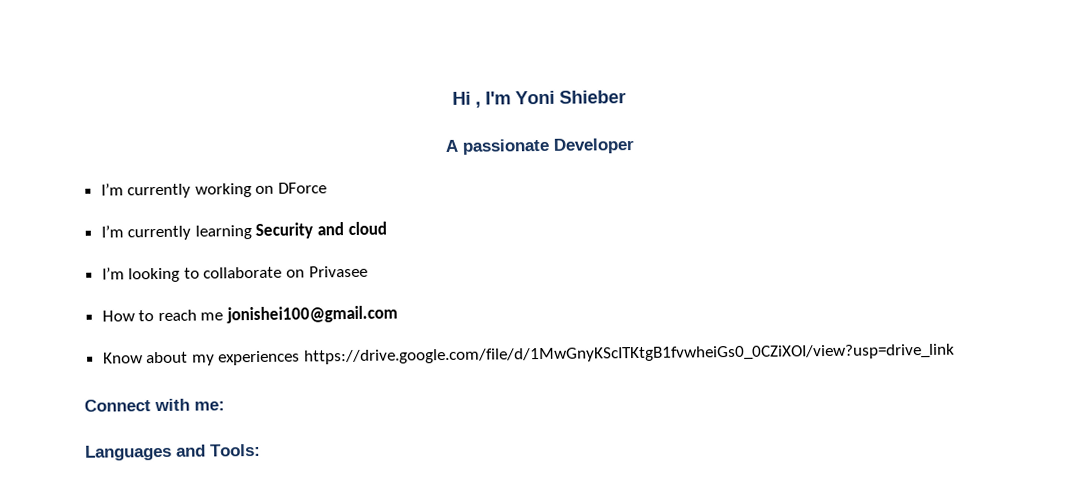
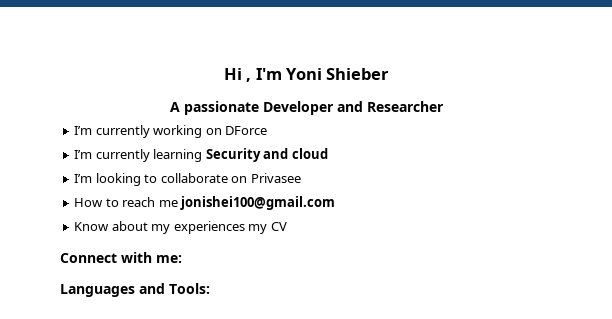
- A passionate Developer
+ A passionate Developer and Researcher
- Know about my experiences https://drive.google.com/file/d/1MwGnyKScITKtgB1fvwheiGs0_0CZiXOI/view?usp=drive_link
+ Know about my experiences my CV

